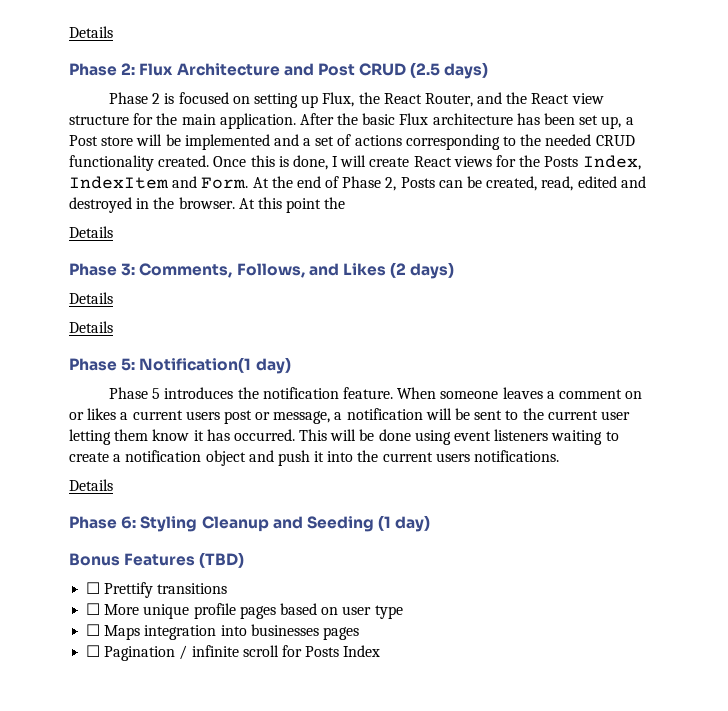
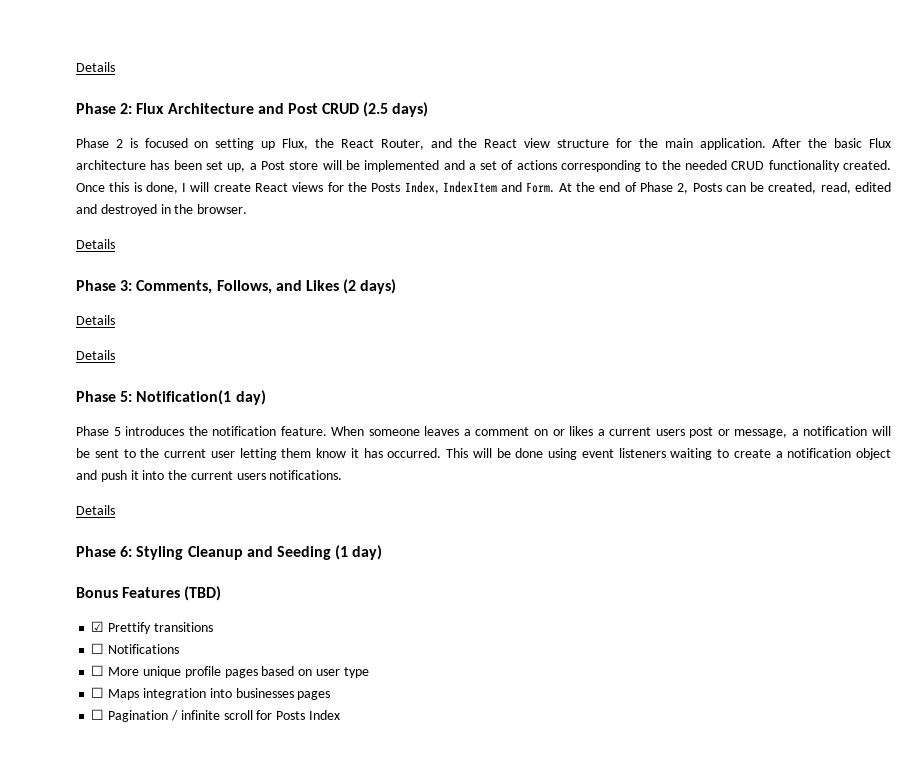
- At this point the
- ☐ Prettify transitions
+ ☑ Prettify transitions
+ ☐ Notifications

